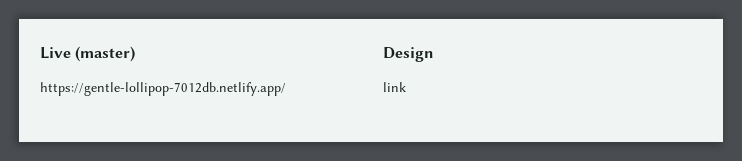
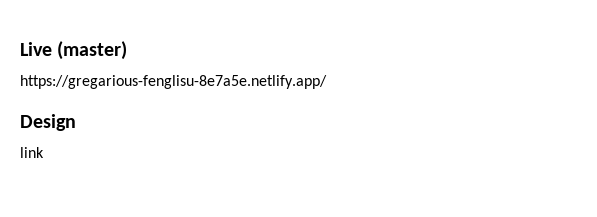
- https://gentle-lollipop-7012db.netlify.app/
+ https://gregarious-fenglisu-8e7a5e.netlify.app/

